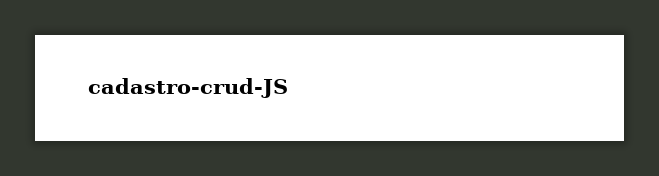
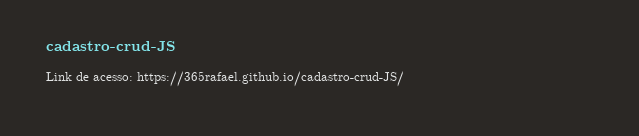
+ Link de acesso: https://365rafael.github.io/cadastro-crud-JS/

